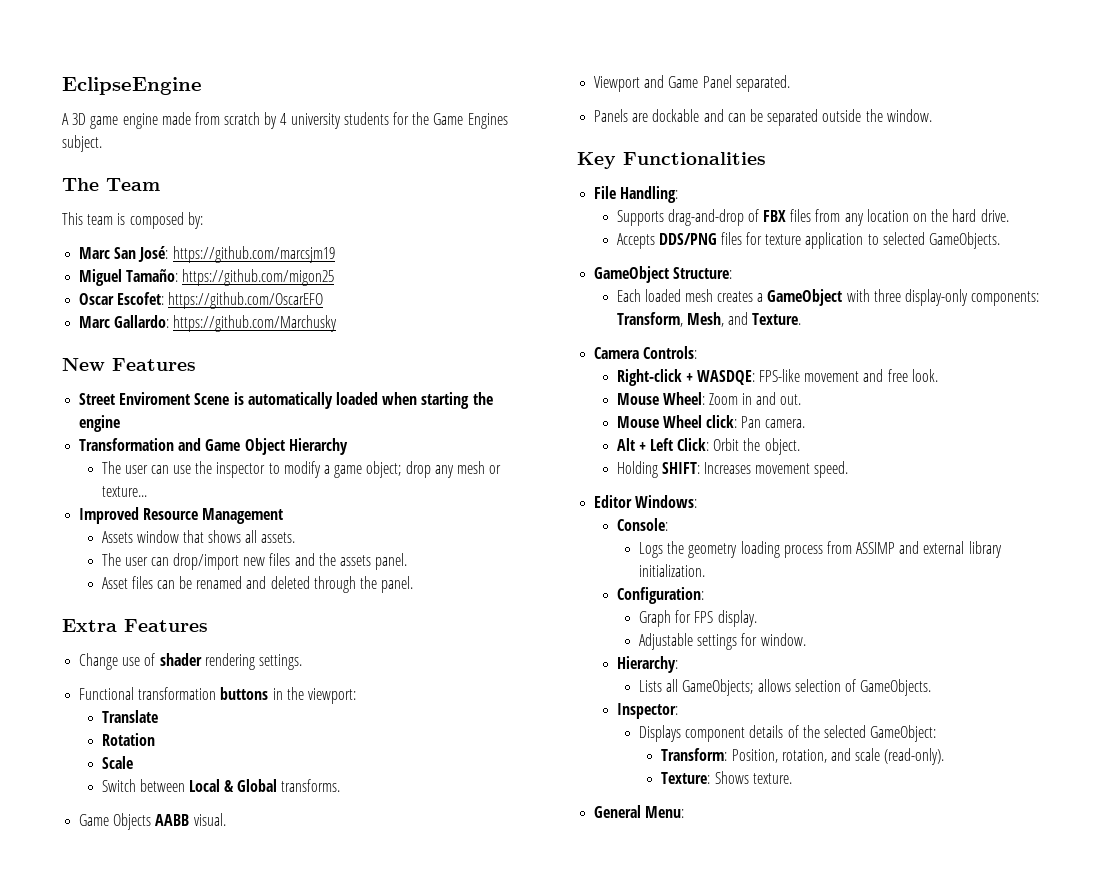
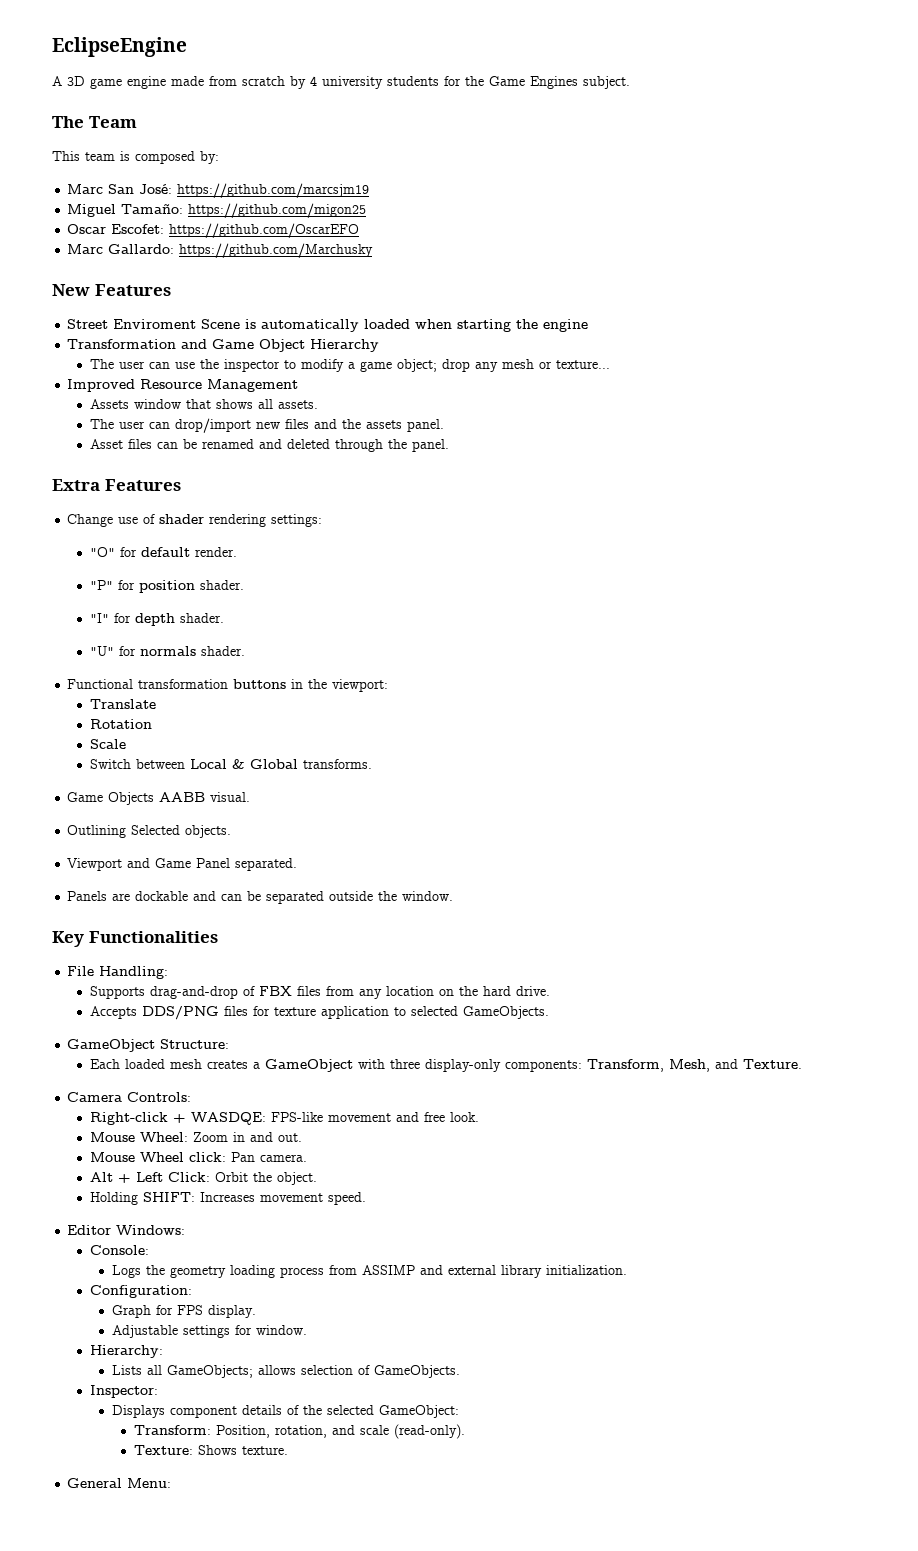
- Change use of shader rendering settings.
+ Change use of shader rendering settings:
+ "O" for default render.
+ "P" for position shader.
+ "I" for depth shader.
+ "U" for normals shader.
+ Outlining Selected objects.

